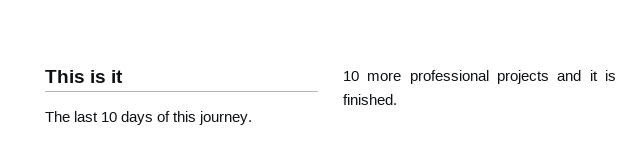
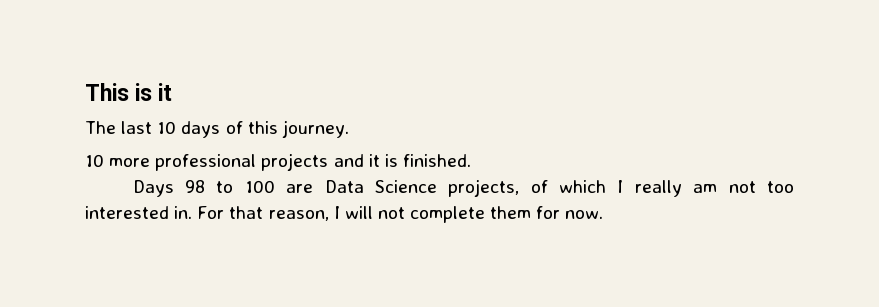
+ Days 98 to 100 are Data Science projects, of which I really am not too interested in. For that reason, I will not complete them for now.

